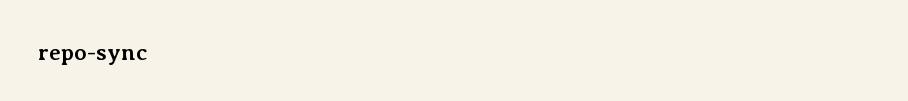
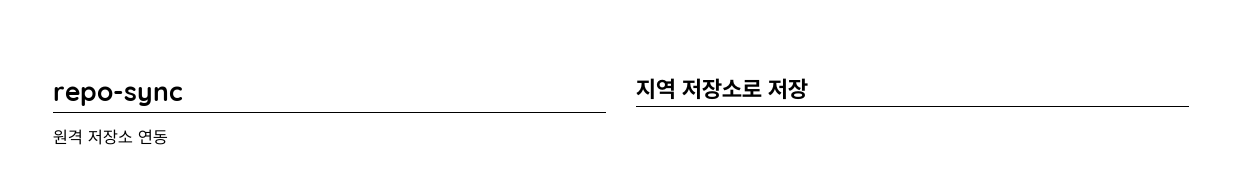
+ 원격 저장소 연동
+ 지역 저장소로 저장

